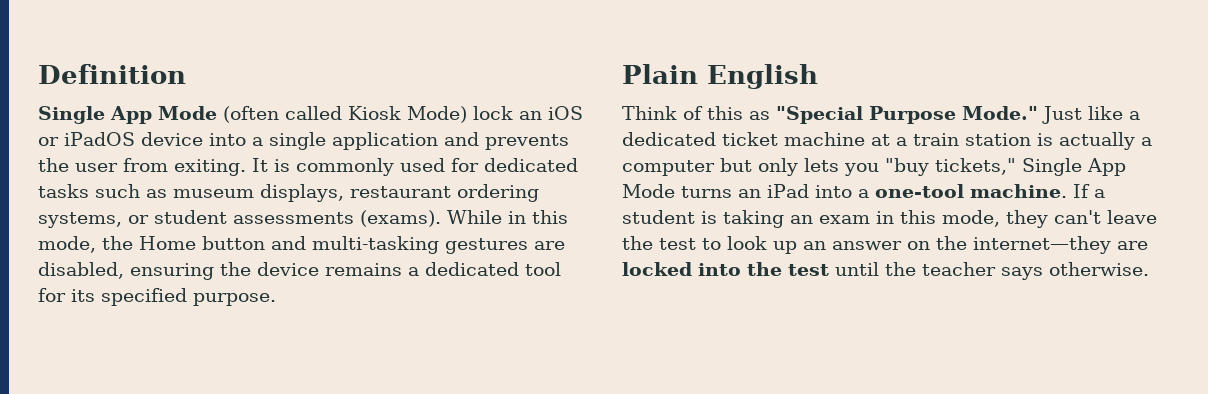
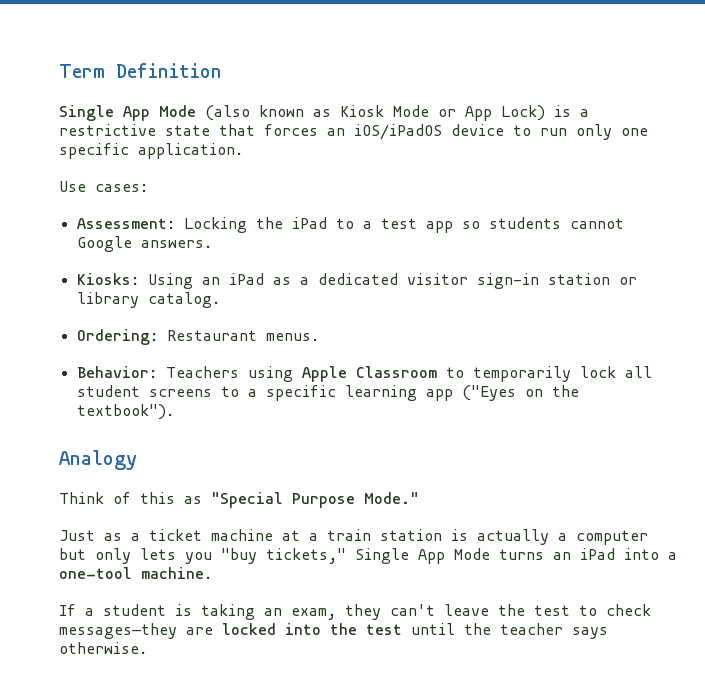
- Definition
+ Term Definition
- Single App Mode (often called Kiosk Mode) lock an iOS or iPadOS device into a single application and prevents the user from exiting. It is commonly used for dedicated tasks such as museum displays, restaurant ordering systems, or student assessments (exams). While in this mode, the Home button and multi-tasking gestures are disabled, ensuring the device remains a dedicated tool for its specified purpose.
- Plain English
+ Single App Mode (also known as Kiosk Mode or App Lock) is a restrictive state that forces an iOS/iPadOS device to run only one specific application.
+ Use cases:
+ Assessment: Locking the iPad to a test app so students cannot Google answers.
+ Kiosks: Using an iPad as a dedicated visitor sign-in station or library catalog.
+ Ordering: Restaurant menus.
+ Behavior: Teachers using Apple Classroom to temporarily lock all student screens to a specific learning app ("Eyes on the textbook").
+ Analogy
- Think of this as "Special Purpose Mode." Just like a dedicated ticket machine at a train station is actually a computer but only lets you "buy tickets," Single App Mode turns an iPad into a one-tool machine. If a student is taking an exam in this mode, they can't leave the test to look up an answer on the internet—they are locked into the test until the teacher says otherwise.
+ Think of this as "Special Purpose Mode."
+ Just as a ticket machine at a train station is actually a computer but only lets you "buy tickets," Single App Mode turns an iPad into a one-tool machine.
+ If a student is taking an exam, they can't leave the test to check messages—they are locked into the test until the teacher says otherwise.

